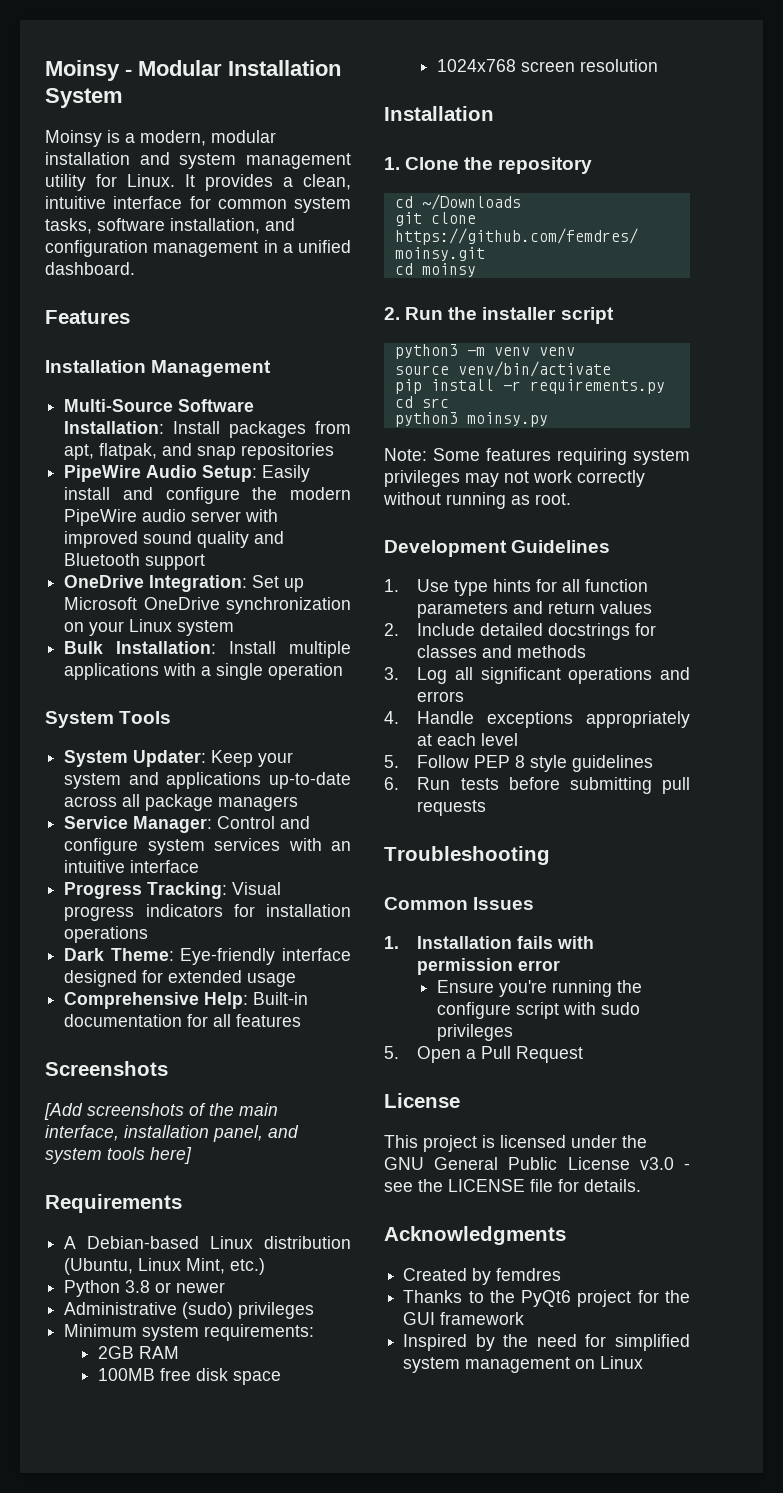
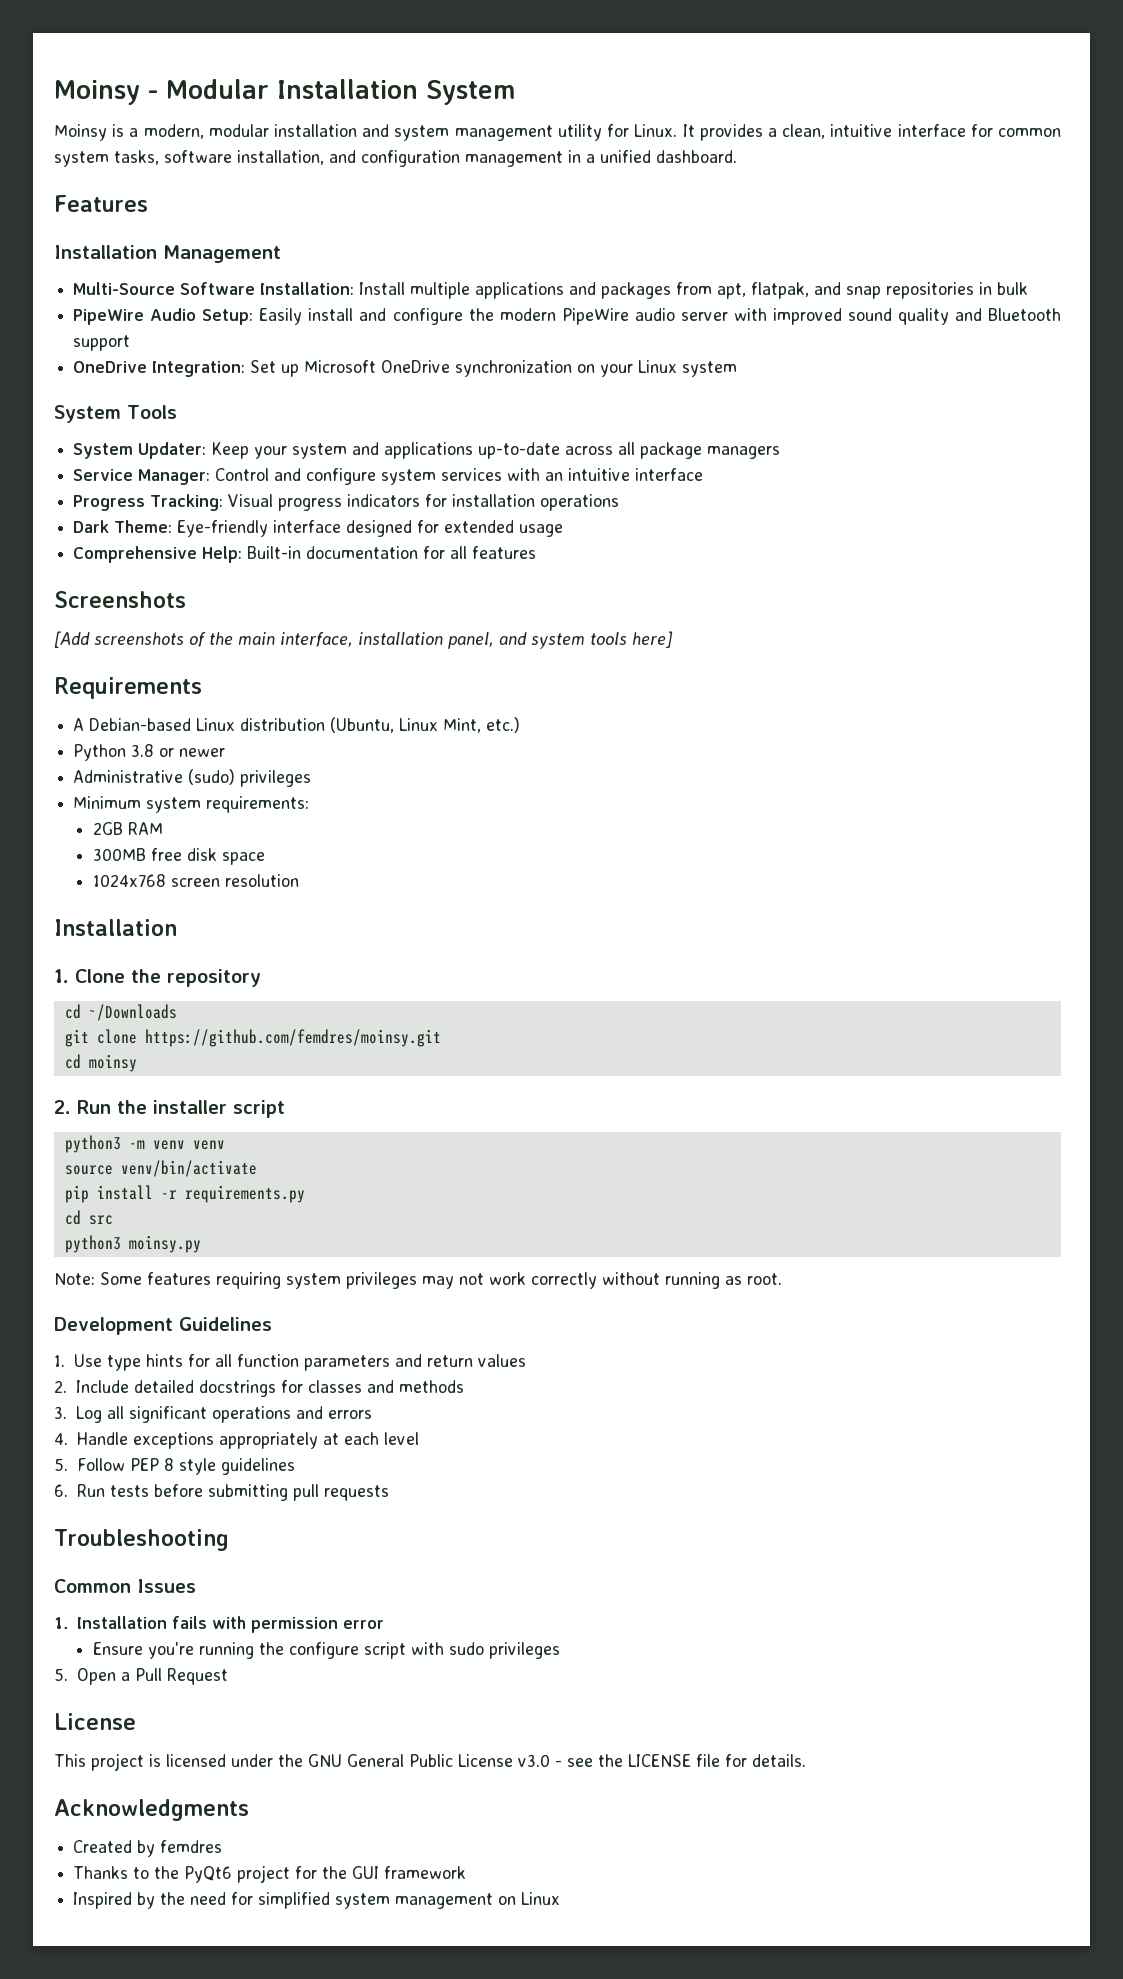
- Multi-Source Software Installation: Install packages from apt, flatpak, and snap repositories
+ Multi-Source Software Installation: Install multiple applications and packages from apt, flatpak, and snap repositories in bulk
- Bulk Installation: Install multiple applications with a single operation
- 100MB free disk space
+ 300MB free disk space

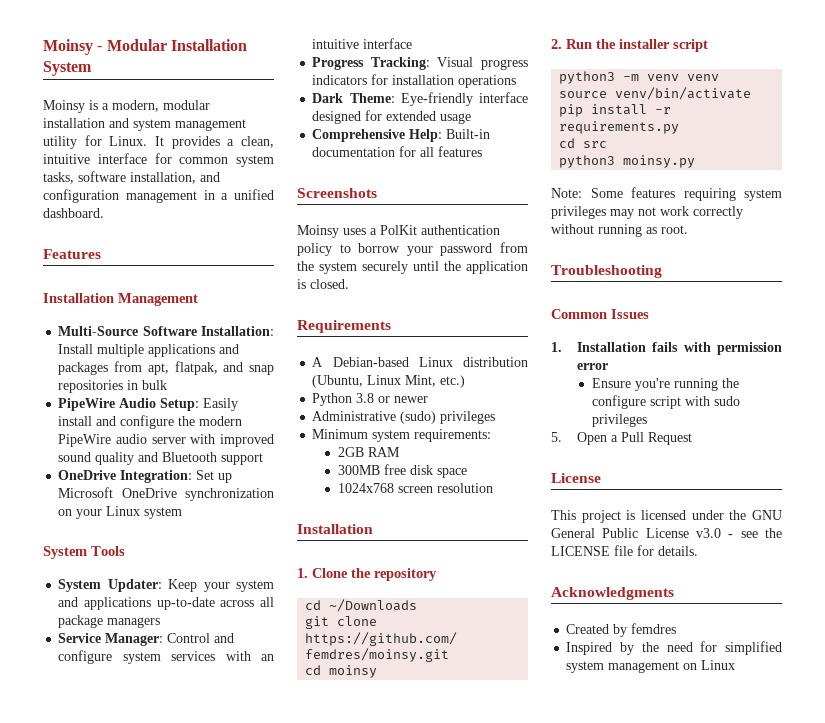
- [Add screenshots of the main interface, installation panel, and system tools here]
+ Moinsy uses a PolKit authentication policy to borrow your password from the system securely until the application is closed.
- Development Guidelines
- 1. Use type hints for all function parameters and return values
- 2. Include detailed docstrings for classes and methods
- 3. Log all significant operations and errors
- 4. Handle exceptions appropriately at each level
- 5. Follow PEP 8 style guidelines
- 6. Run tests before submitting pull requests
- Thanks to the PyQt6 project for the GUI framework

